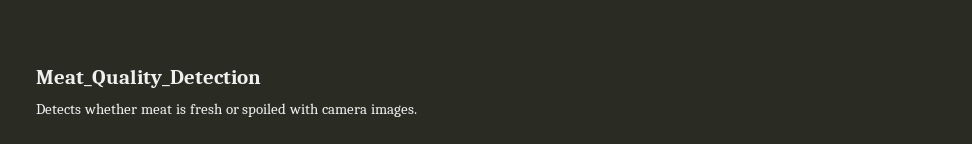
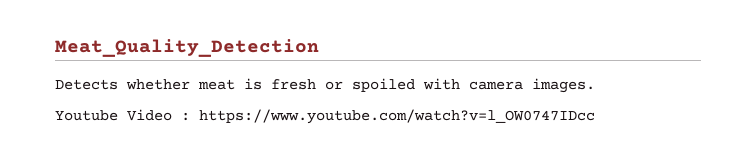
+ Youtube Video : https://www.youtube.com/watch?v=l_OW0747IDcc

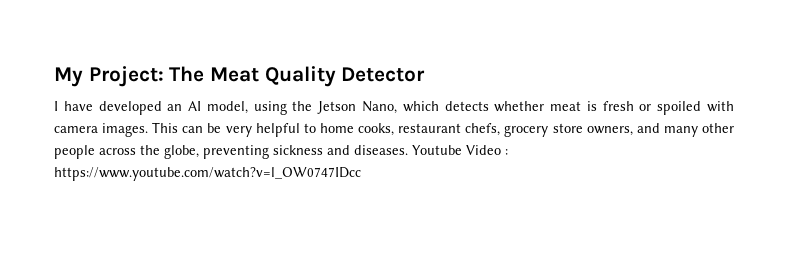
- Meat_Quality_Detection
- Detects whether meat is fresh or spoiled with camera images.
- Youtube Video : https://www.youtube.com/watch?v=l_OW0747IDcc
+ My Project: The Meat Quality Detector
+ I have developed an AI model, using the Jetson Nano, which detects whether meat is fresh or spoiled with camera images. This can be very helpful to home cooks, restaurant chefs, grocery store owners, and many other people across the globe, preventing sickness and diseases. Youtube Video : https://www.youtube.com/watch?v=l_OW0747IDcc

